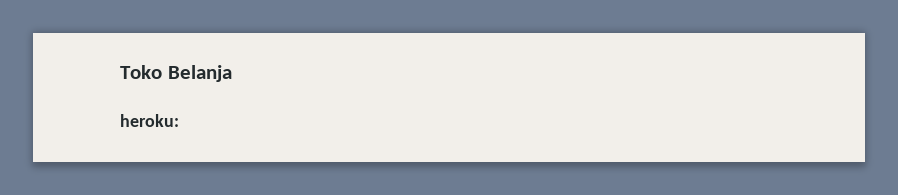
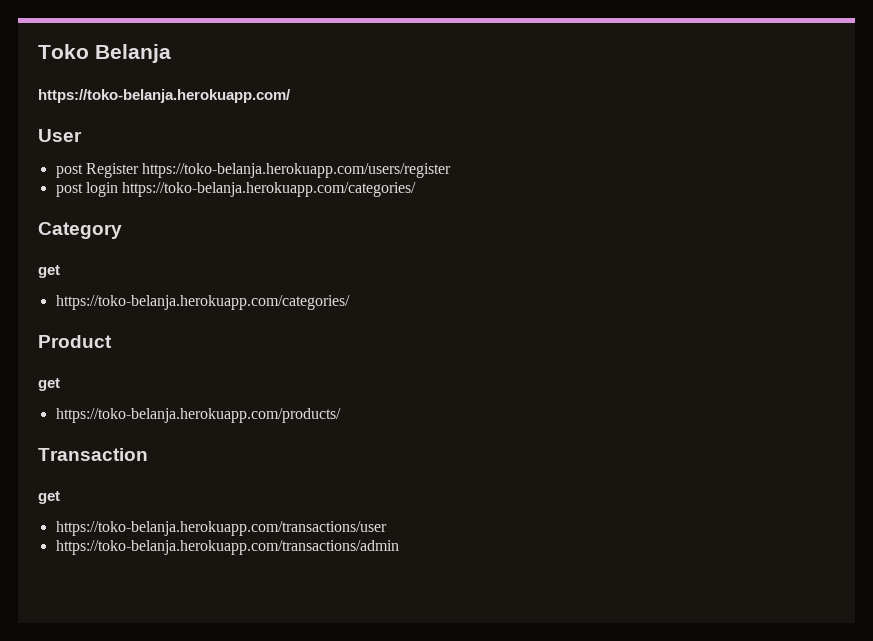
- heroku:
+ https://toko-belanja.herokuapp.com/
+ User
+ post Register https://toko-belanja.herokuapp.com/users/register
+ post login https://toko-belanja.herokuapp.com/categories/
+ Category
+ get
+ https://toko-belanja.herokuapp.com/categories/
+ Product
+ get
+ https://toko-belanja.herokuapp.com/products/
+ Transaction
+ get
+ https://toko-belanja.herokuapp.com/transactions/user
+ https://toko-belanja.herokuapp.com/transactions/admin

